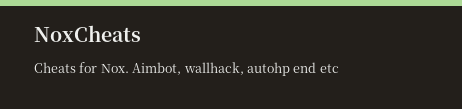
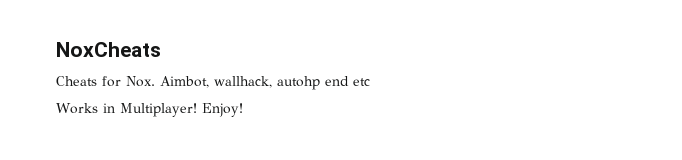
+ Works in Multiplayer! Enjoy!

